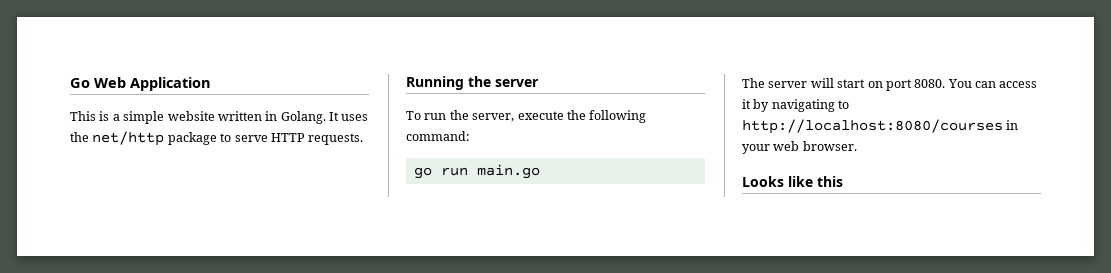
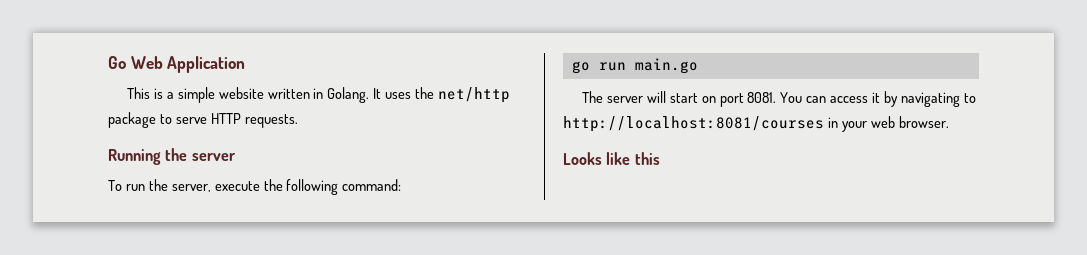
- The server will start on port 8080.
+ The server will start on port 8081.
- You can access it by navigating to http://localhost:8080/courses in your web browser.
+ You can access it by navigating to http://localhost:8081/courses in your web browser.

